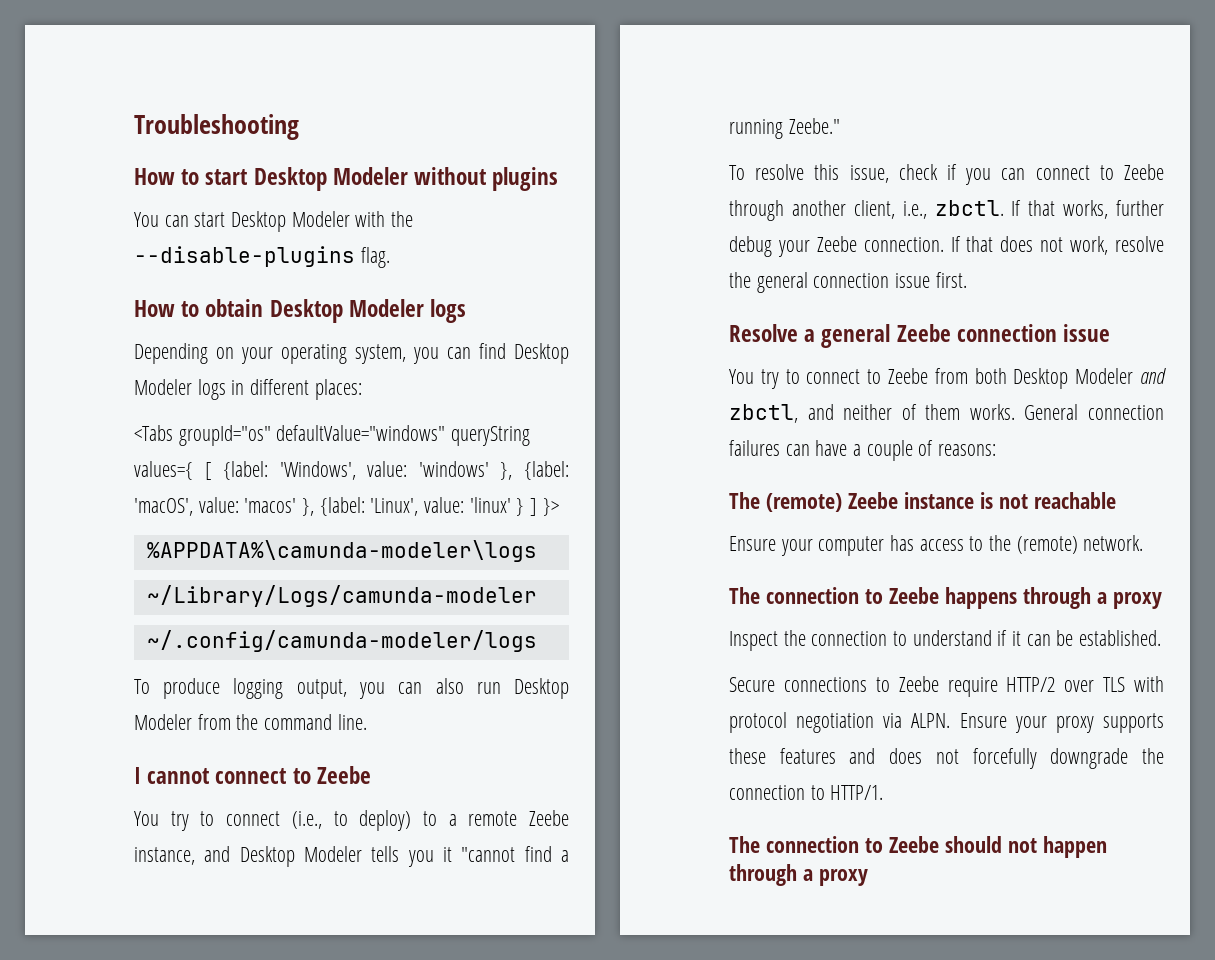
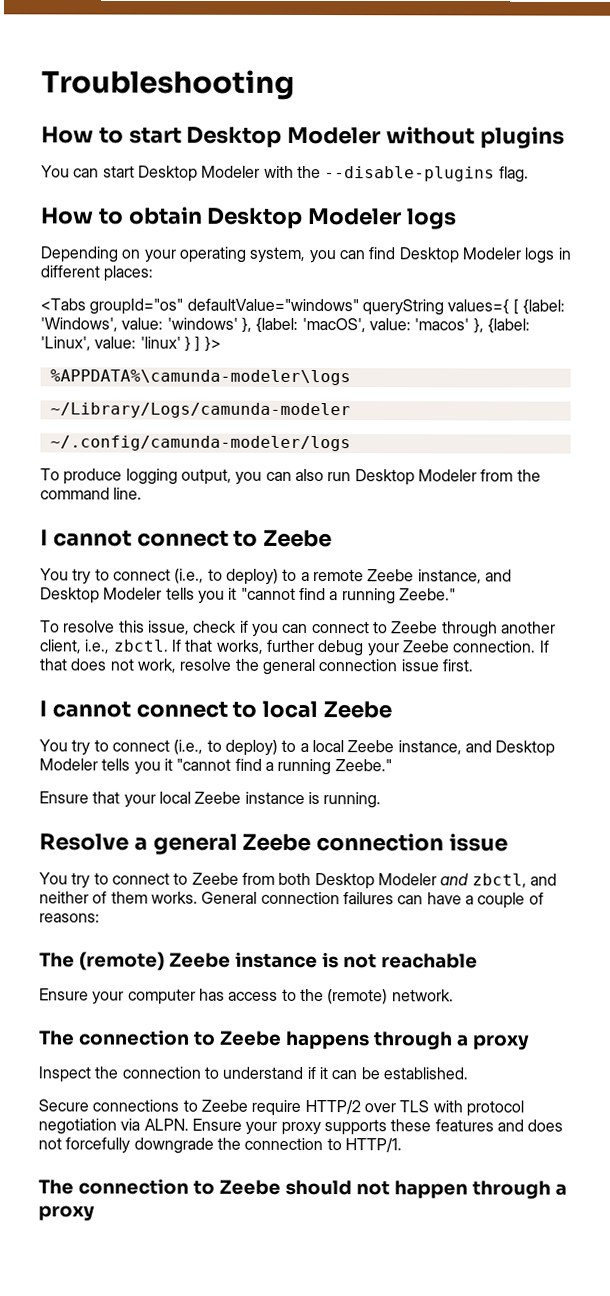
+ I cannot connect to local Zeebe
+ You try to connect (i.e., to deploy) to a local Zeebe instance, and Desktop Modeler tells you it "cannot find a running Zeebe."
+ Ensure that your local Zeebe instance is running.

